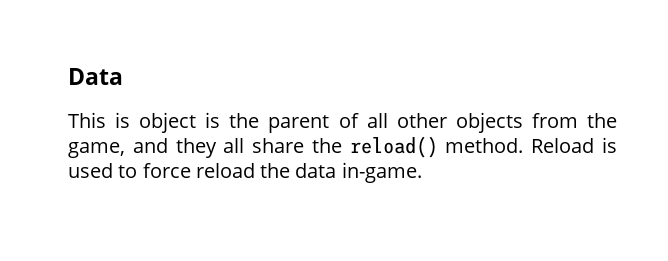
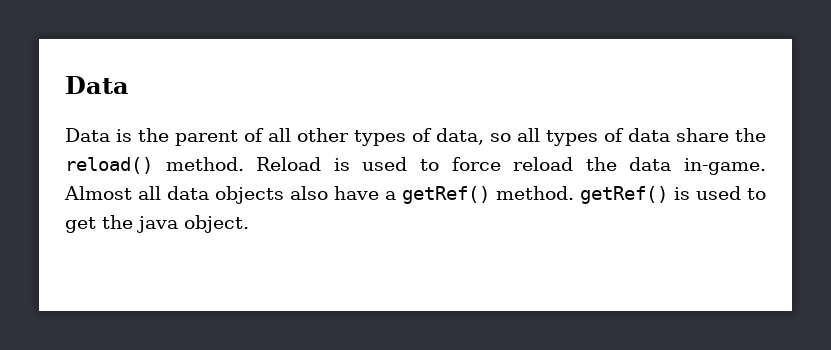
- This is object is the parent of all other objects from the game, and they all share the reload() method.
+ Data is the parent of all other types of data, so all types of data share the reload() method.
+ Almost all data objects also have a getRef() method. getRef() is used to get the java object.

